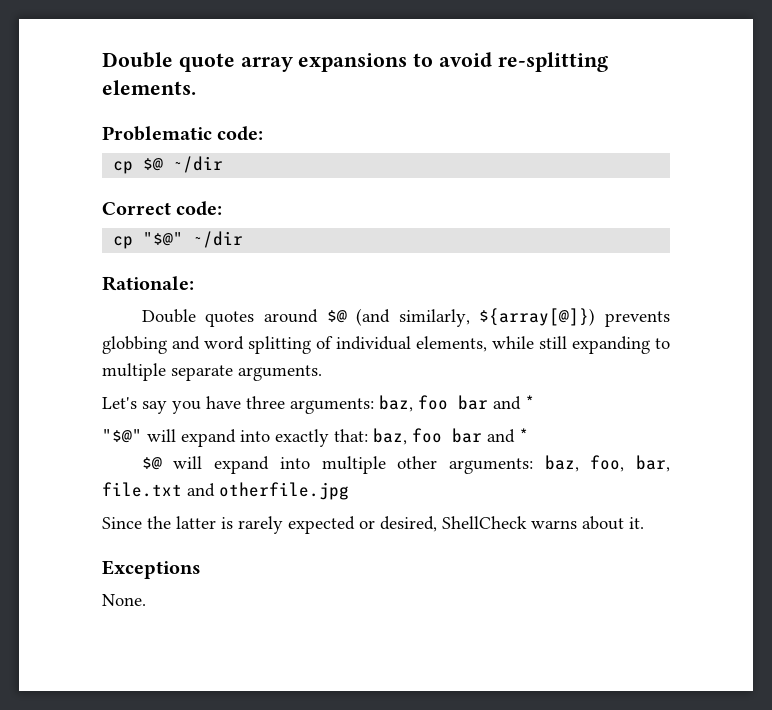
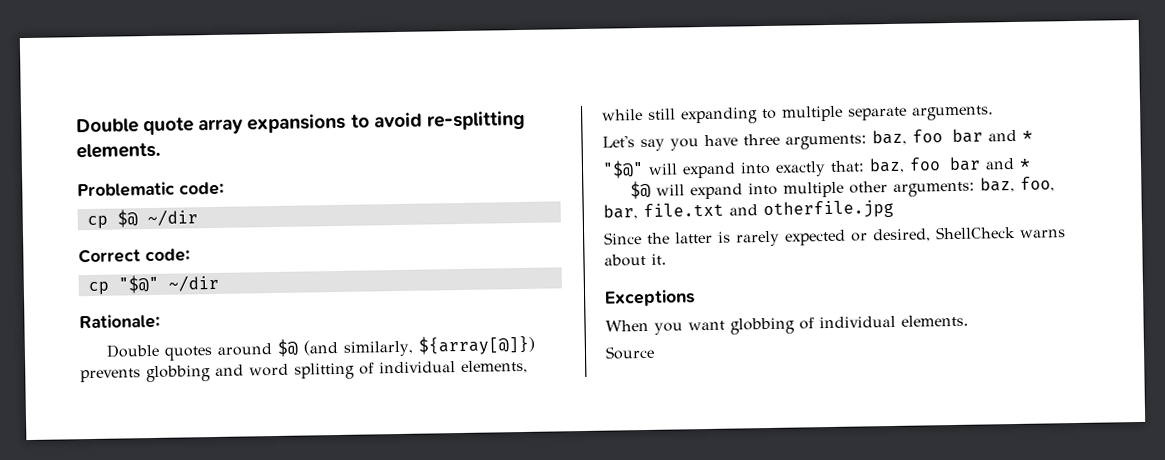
- None.
+ When you want globbing of individual elements.
+ Source

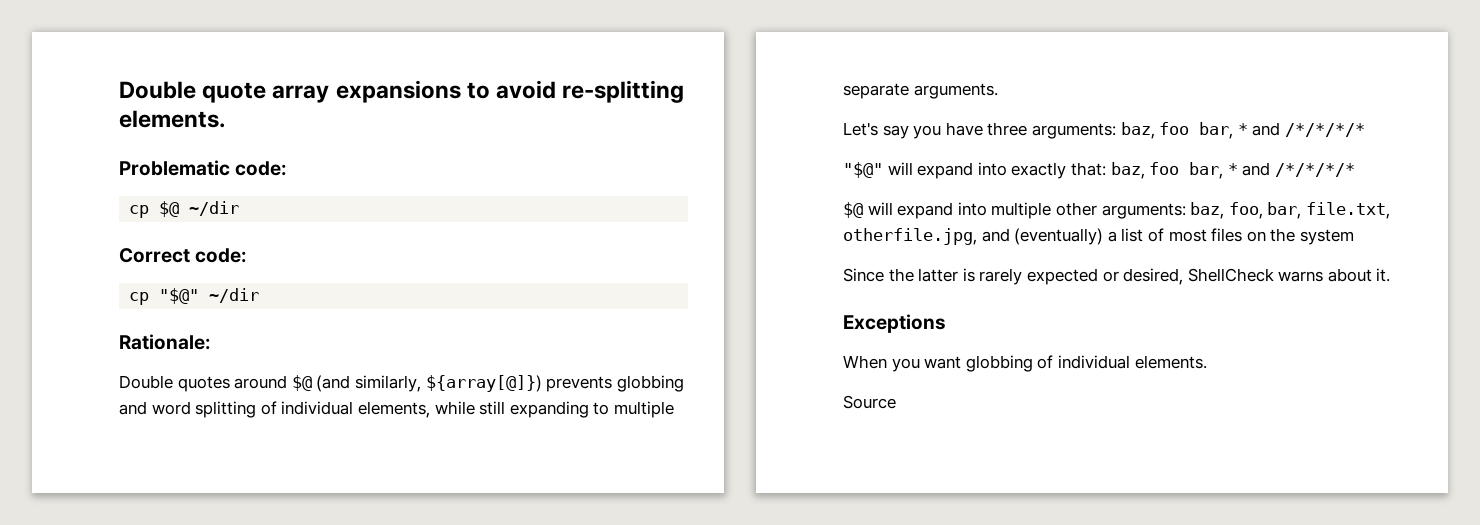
- Let's say you have three arguments: baz, foo bar and *
+ Let's say you have three arguments: baz, foo bar, * and /*/*/*/*
- "$@" will expand into exactly that: baz, foo bar and *
+ "$@" will expand into exactly that: baz, foo bar, * and /*/*/*/*
- $@ will expand into multiple other arguments: baz, foo, bar, file.txt and otherfile.jpg
+ $@ will expand into multiple other arguments: baz, foo, bar, file.txt, otherfile.jpg, and (eventually) a list of most files on the system

